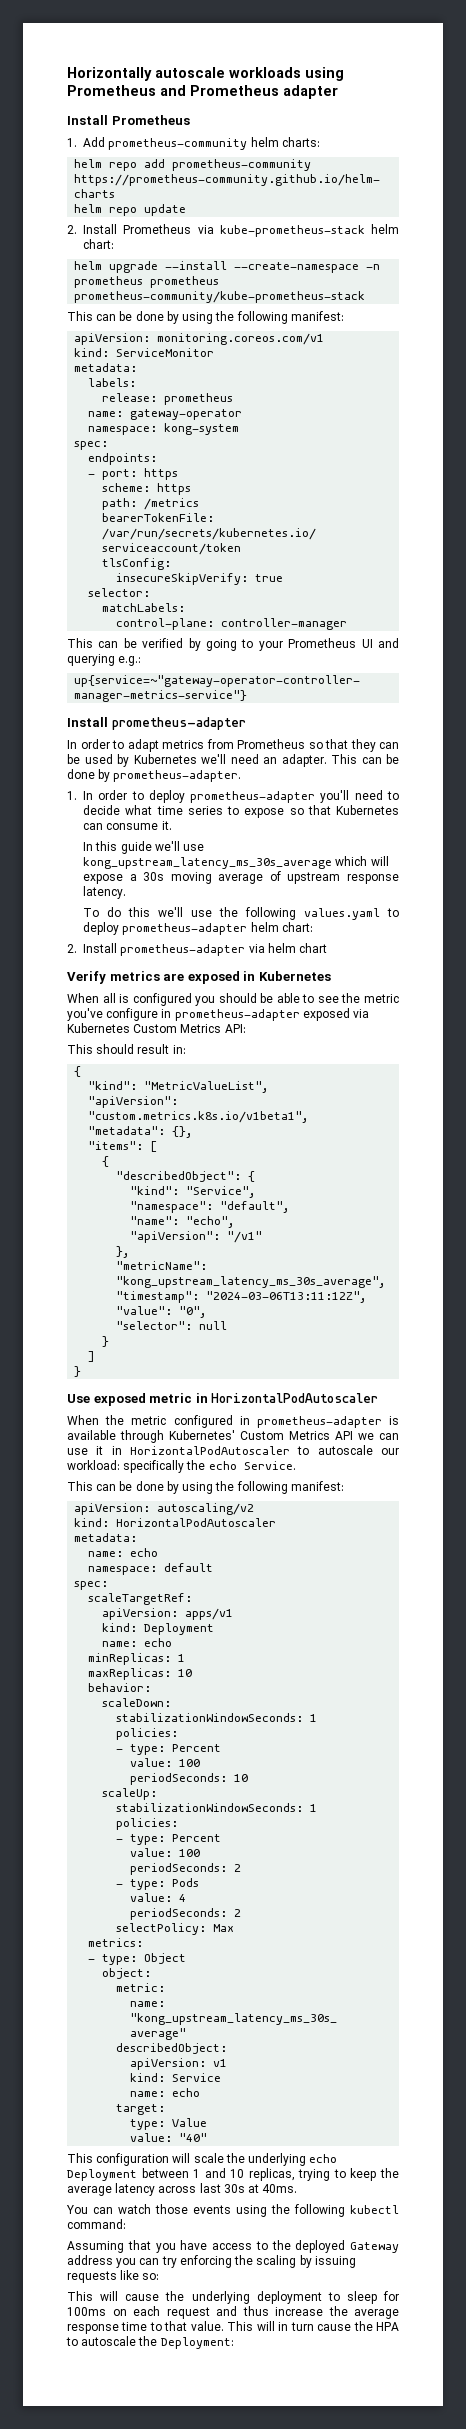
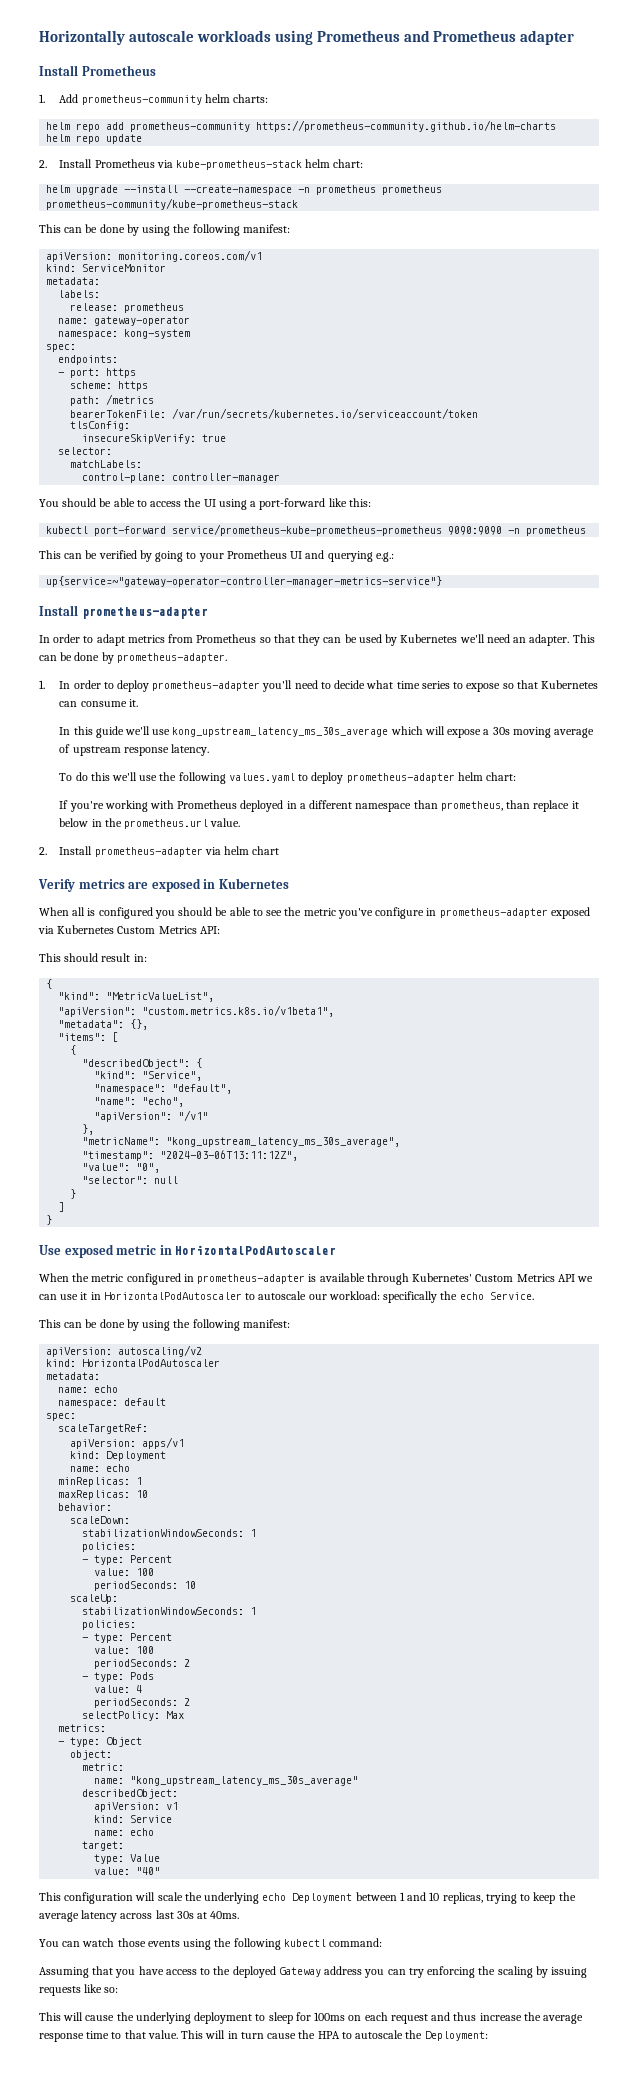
+ You should be able to access the UI using a port-forward like this:
+ kubectl port-forward service/prometheus-kube-prometheus-prometheus 9090:9090 -n prometheus
+ If you're working with Prometheus deployed in a different namespace than prometheus, than replace it below in the prometheus.url value.

